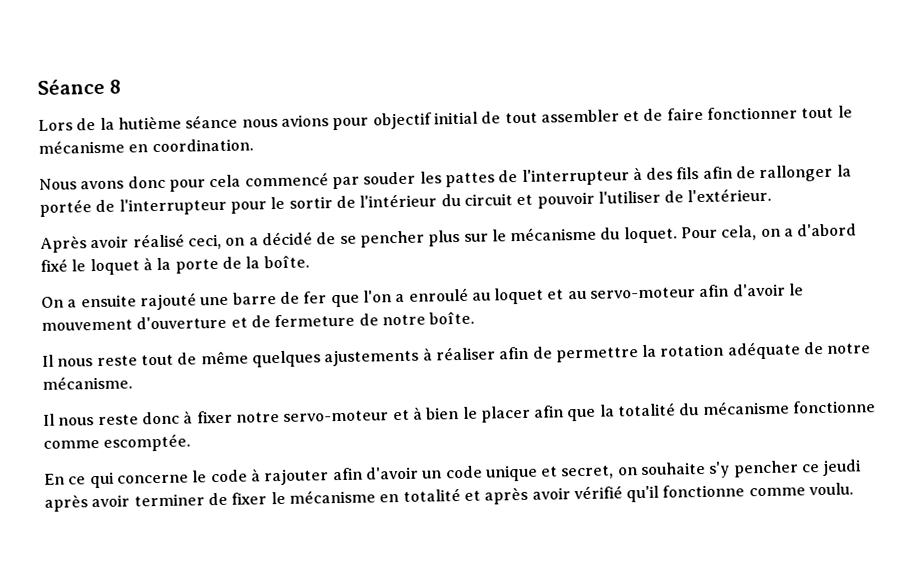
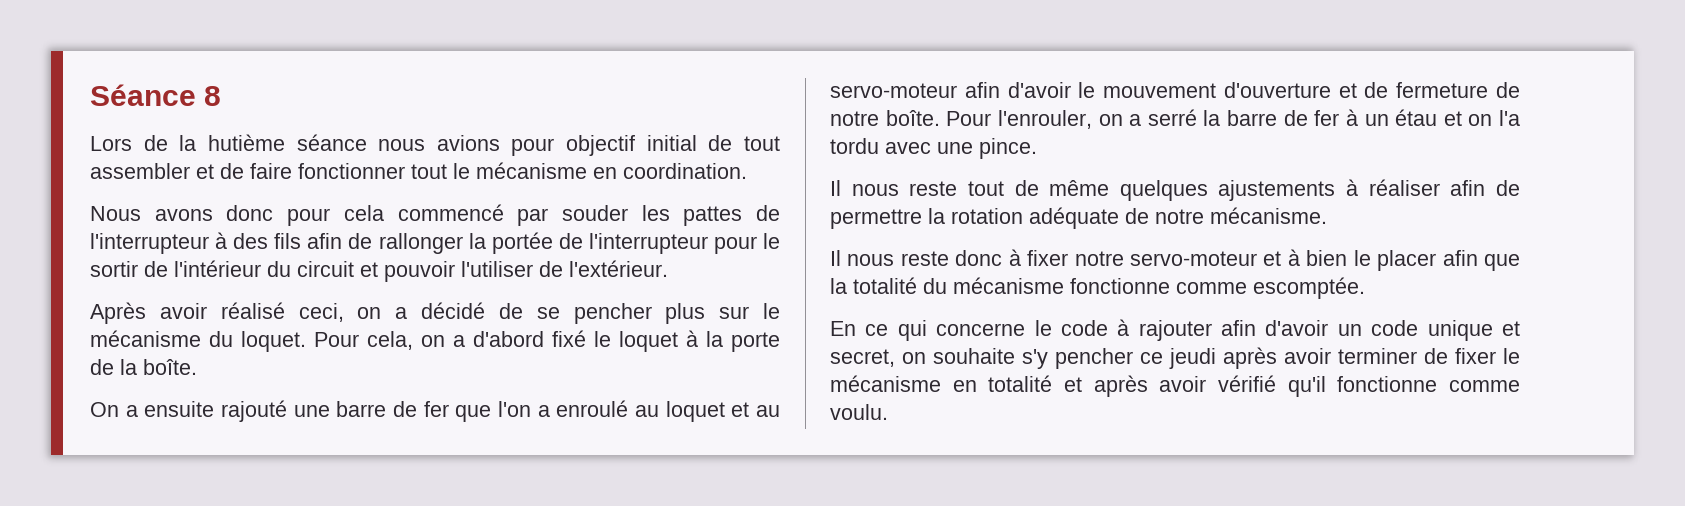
+ Pour l'enrouler, on a serré la barre de fer à un étau et on l'a tordu avec une pince.

